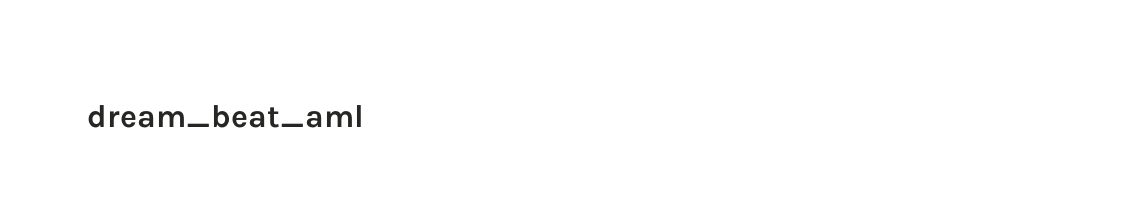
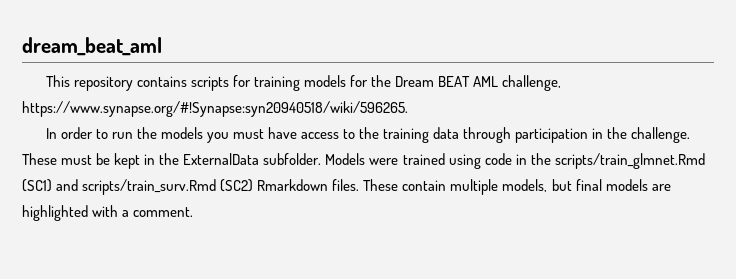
+ This repository contains scripts for training models for the Dream BEAT AML challenge, https://www.synapse.org/#!Synapse:syn20940518/wiki/596265.
+ In order to run the models you must have access to the training data through participation in the challenge. These must be kept in the ExternalData subfolder. Models were trained using code in the scripts/train_glmnet.Rmd (SC1) and scripts/train_surv.Rmd (SC2) Rmarkdown files. These contain multiple models, but final models are highlighted with a comment.

